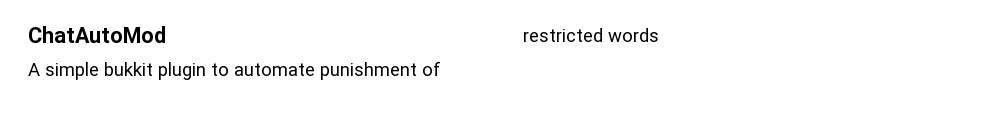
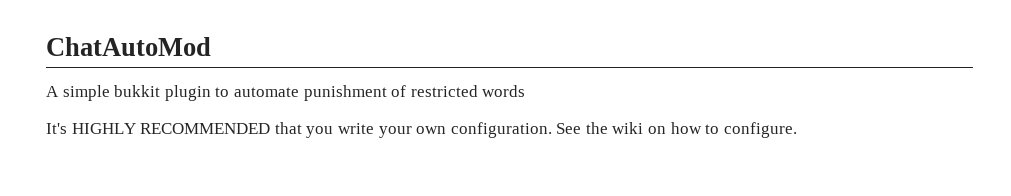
+ It's HIGHLY RECOMMENDED that you write your own configuration. See the wiki on how to configure.

